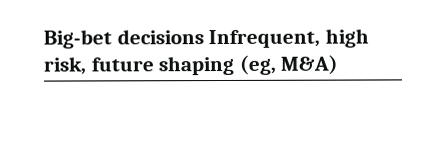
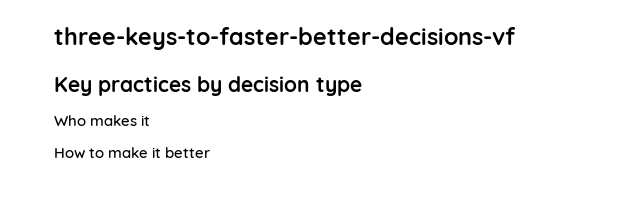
- Big-bet decisions Infrequent, high risk, future shaping (eg, M&A)
+ three-keys-to-faster-better-decisions-vf
+ Key practices by decision type
+ Who makes it
+ How to make it better

